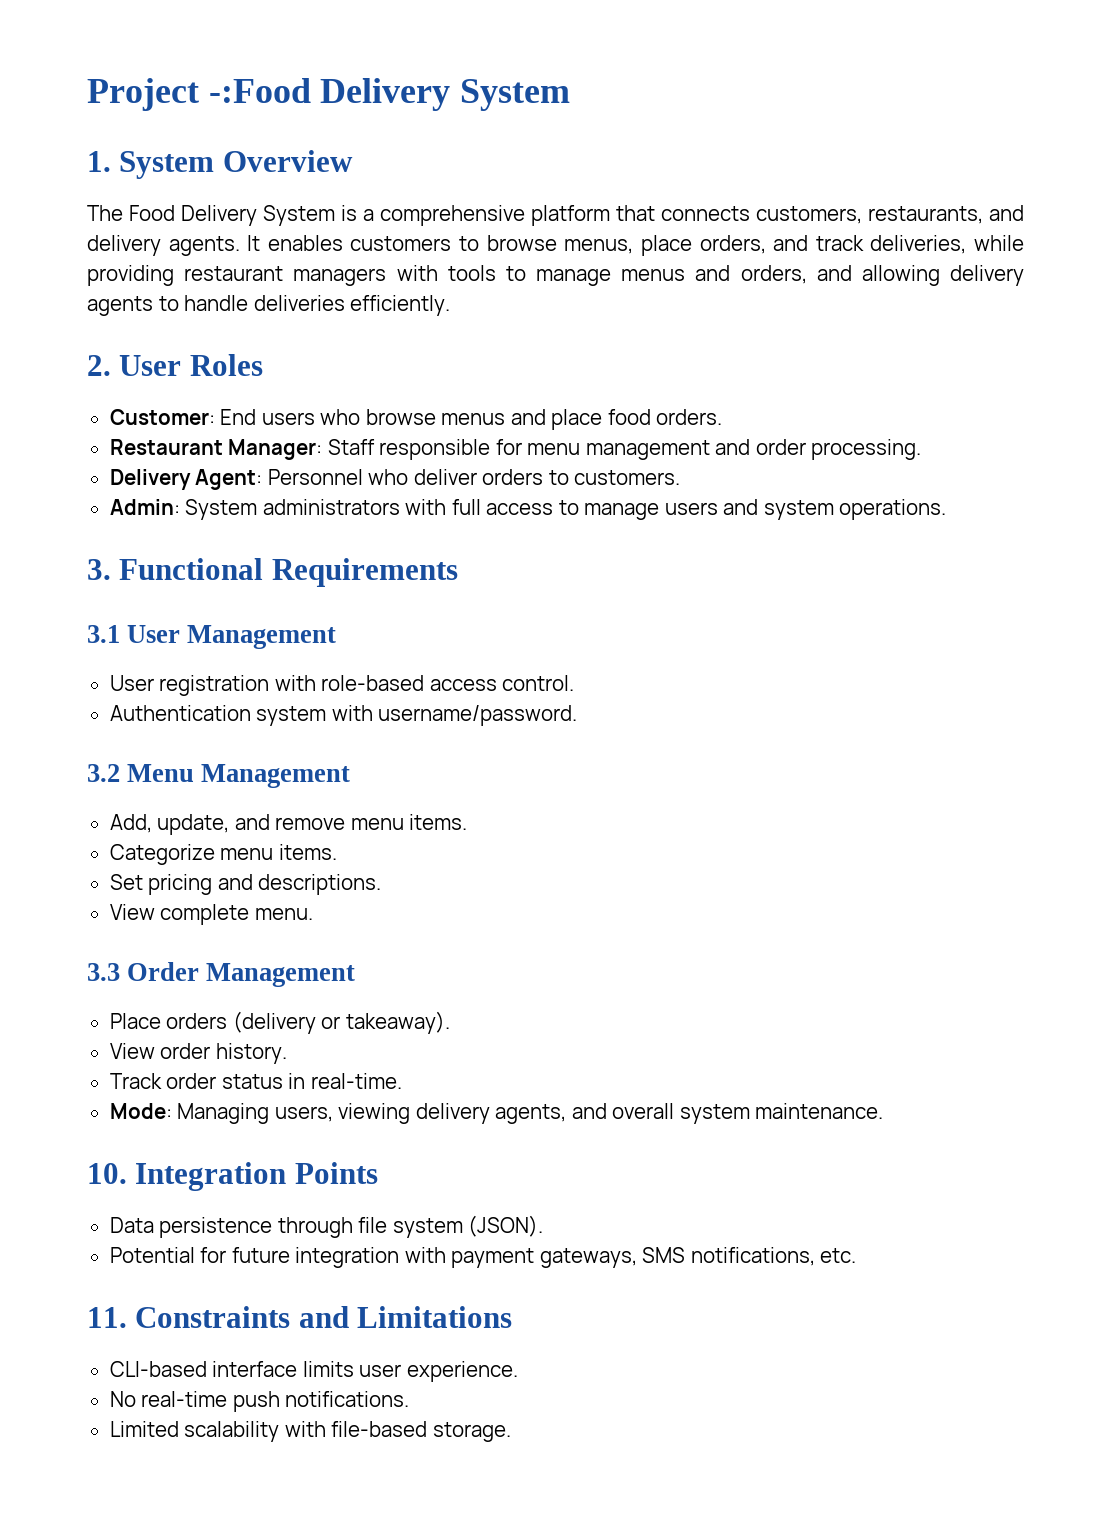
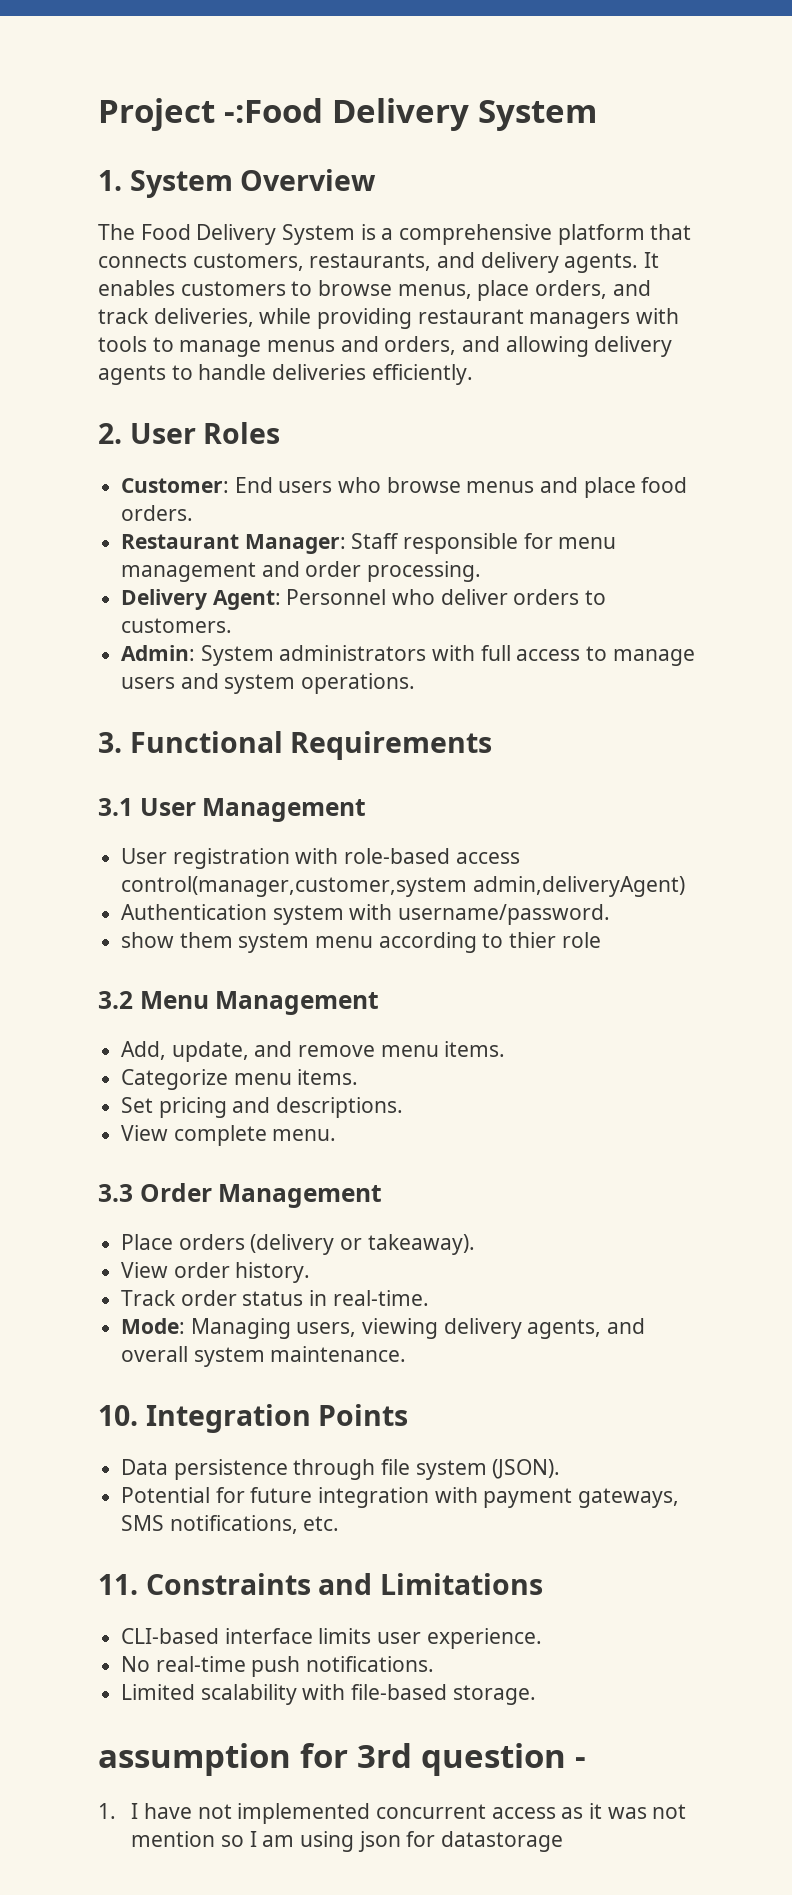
- User registration with role-based access control.
+ User registration with role-based access control(manager,customer,system admin,deliveryAgent)
+ show them system menu according to thier role
+ assumption for 3rd question -
+ 1. I have not implemented concurrent access as it was not mention so I am using json for datastorage

